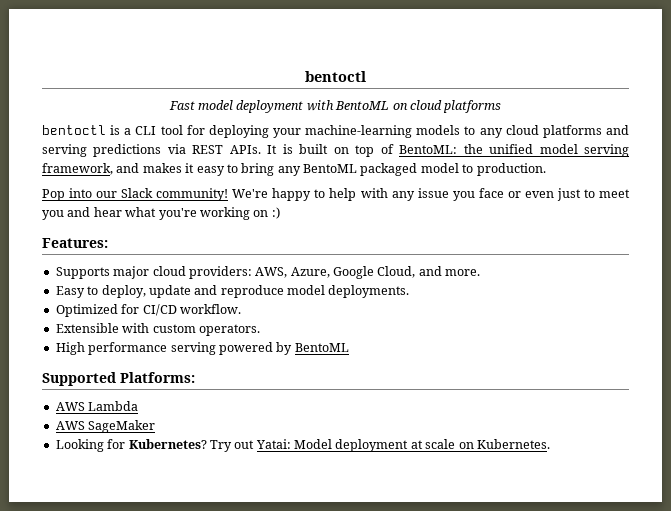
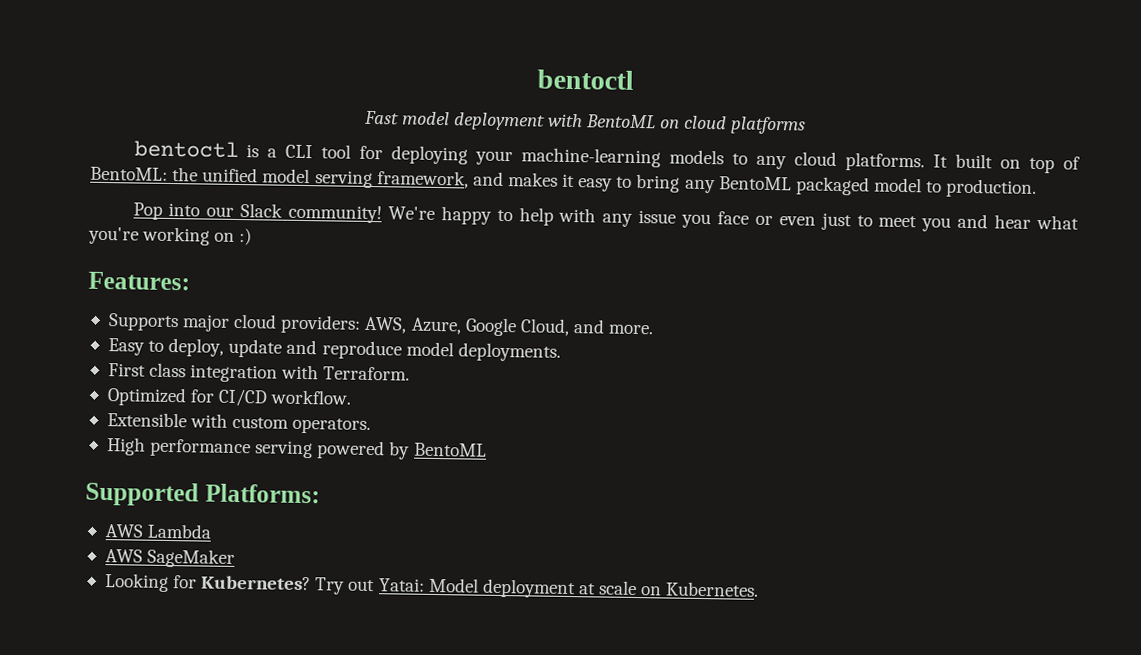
- bentoctl is a CLI tool for deploying your machine-learning models to any cloud platforms and serving predictions via REST APIs. It is built on top of BentoML: the unified model serving framework, and makes it easy to bring any BentoML packaged model to production.
+ bentoctl is a CLI tool for deploying your machine-learning models to any cloud platforms. It built on top of BentoML: the unified model serving framework, and makes it easy to bring any BentoML packaged model to production.
+ First class integration with Terraform.

